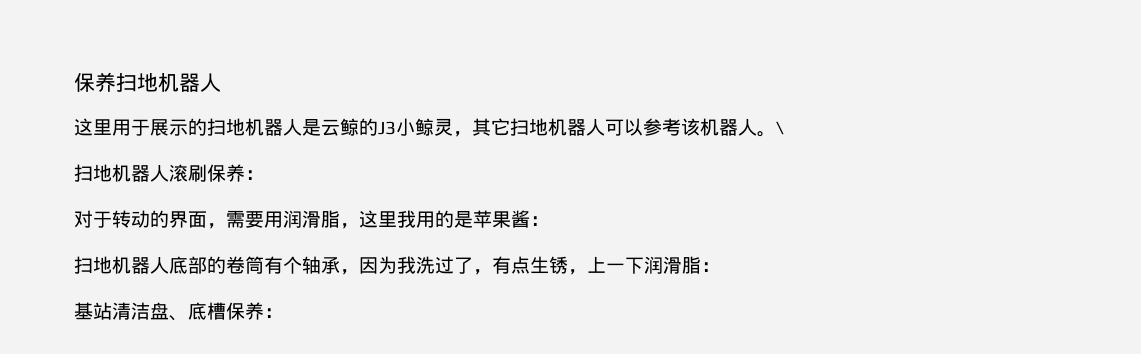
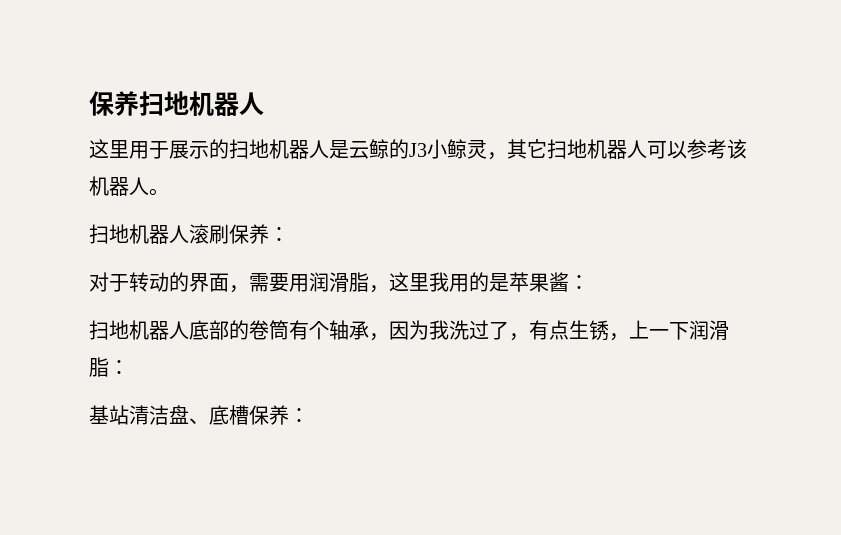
- \

